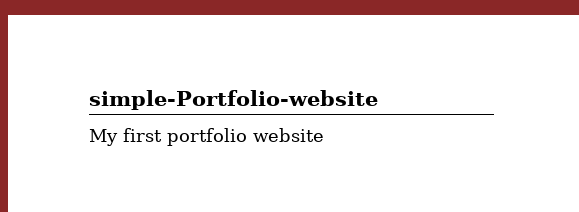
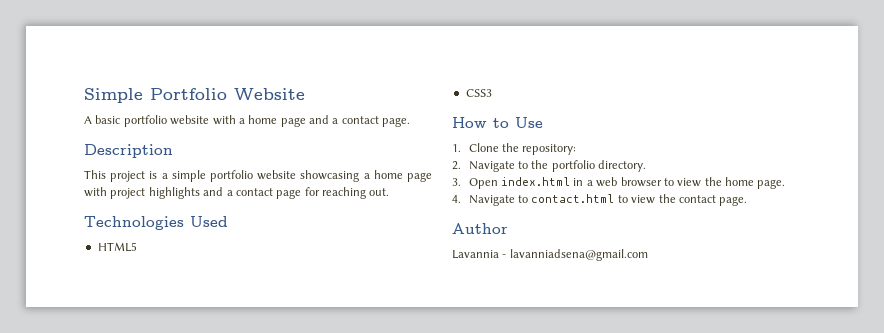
- simple-Portfolio-website
- My first portfolio website
+ Simple Portfolio Website
+ A basic portfolio website with a home page and a contact page.
+ Description
+ This project is a simple portfolio website showcasing a home page with project highlights and a contact page for reaching out.
+ Technologies Used
+ HTML5
+ CSS3
+ How to Use
+ 1. Clone the repository:
+ 2. Navigate to the portfolio directory.
+ 3. Open index.html in a web browser to view the home page.
+ 4. Navigate to contact.html to view the contact page.
+ Author
+ Lavannia - lavanniadsena@gmail.com

